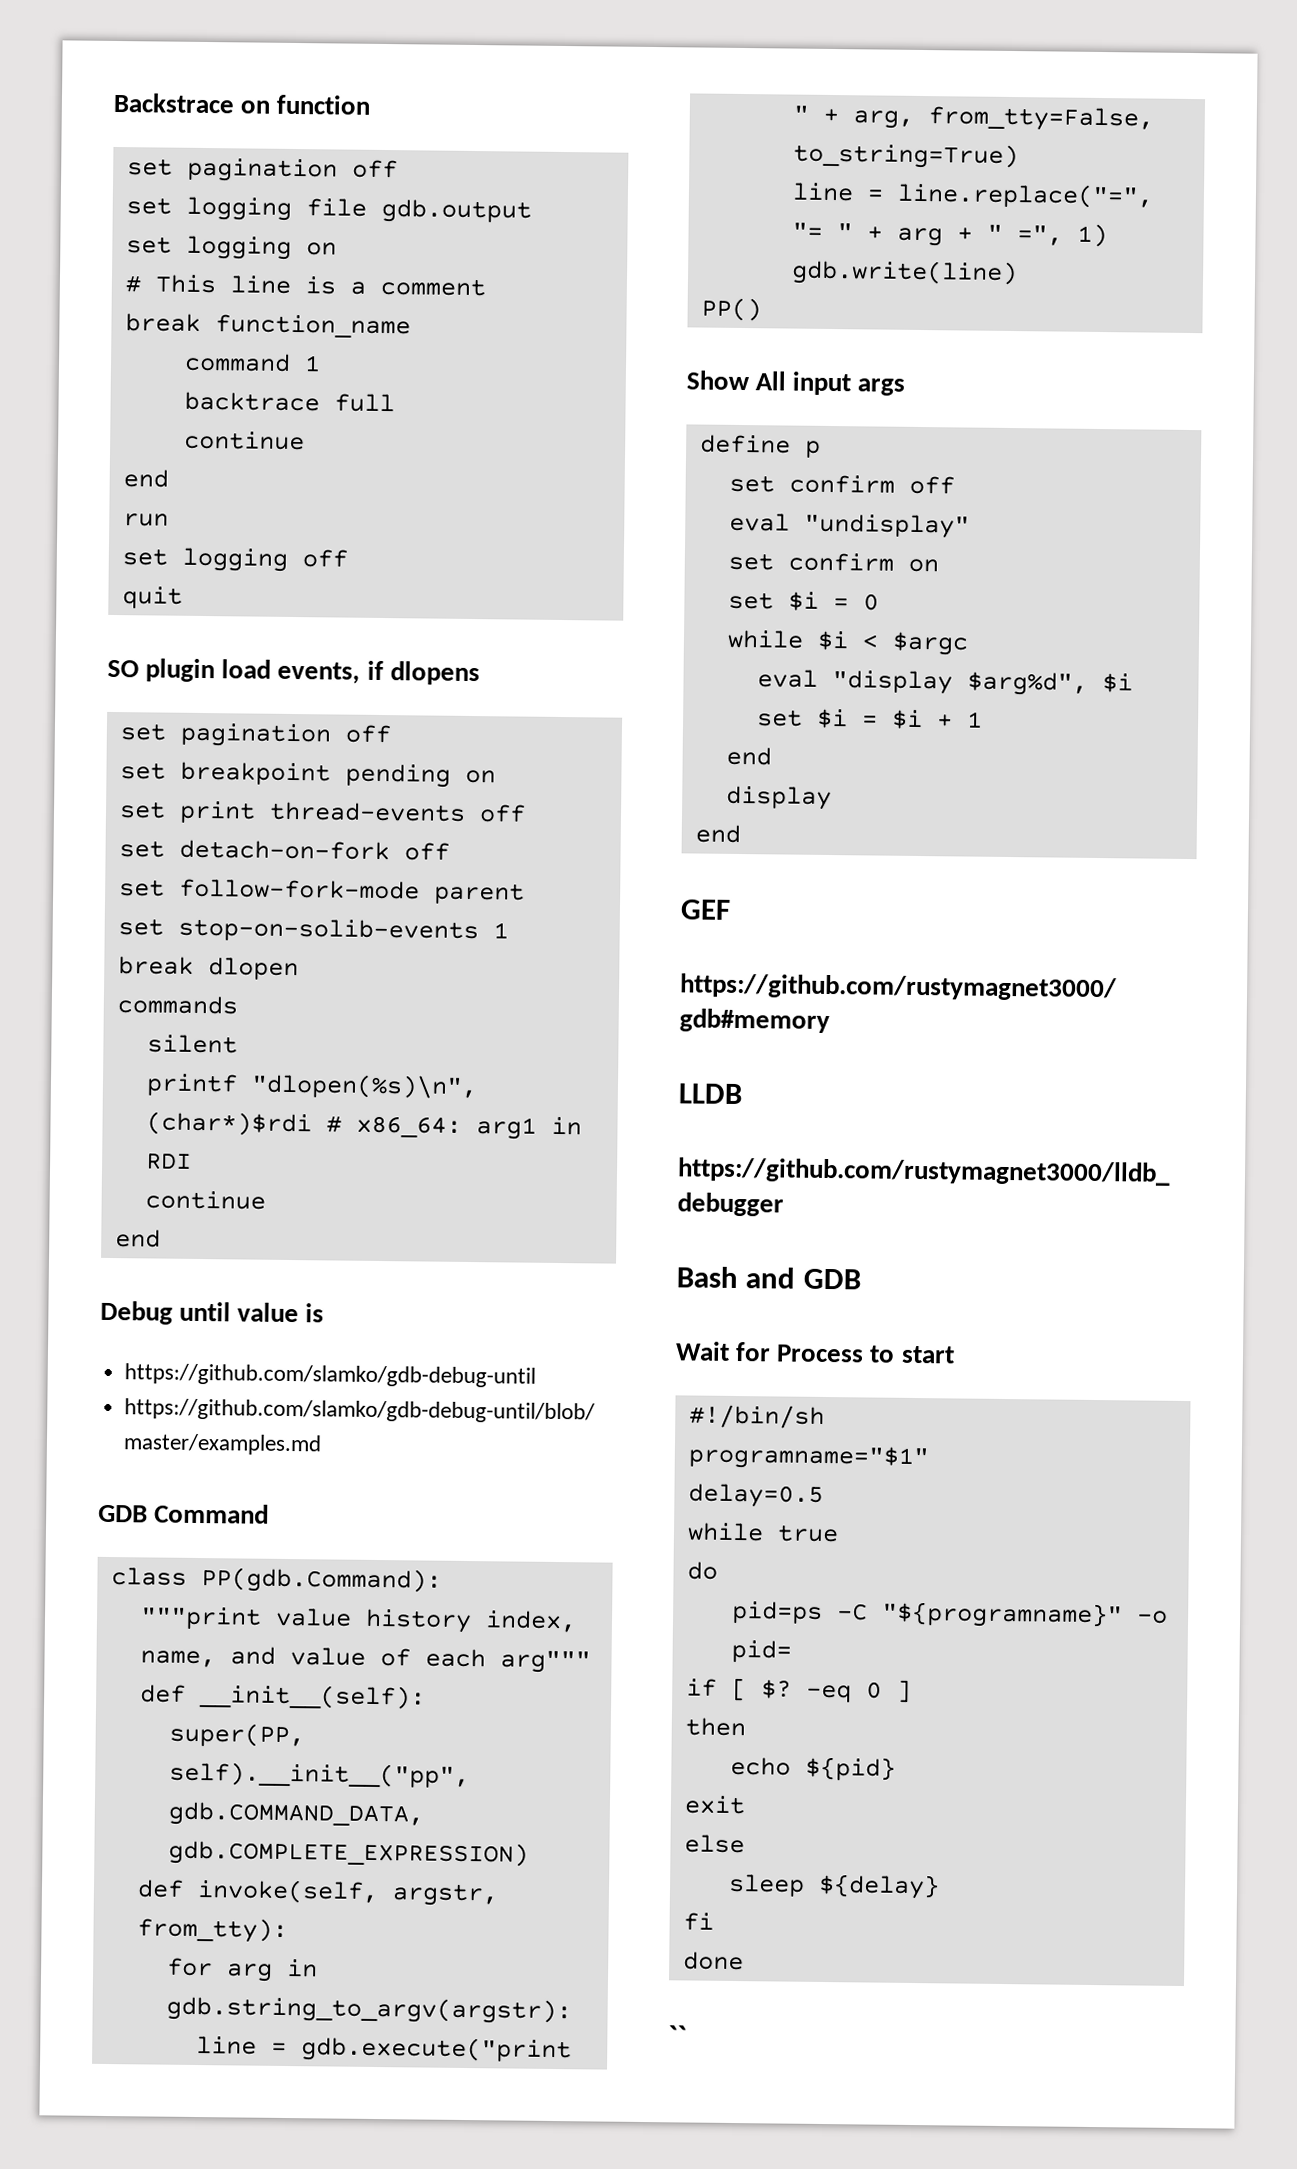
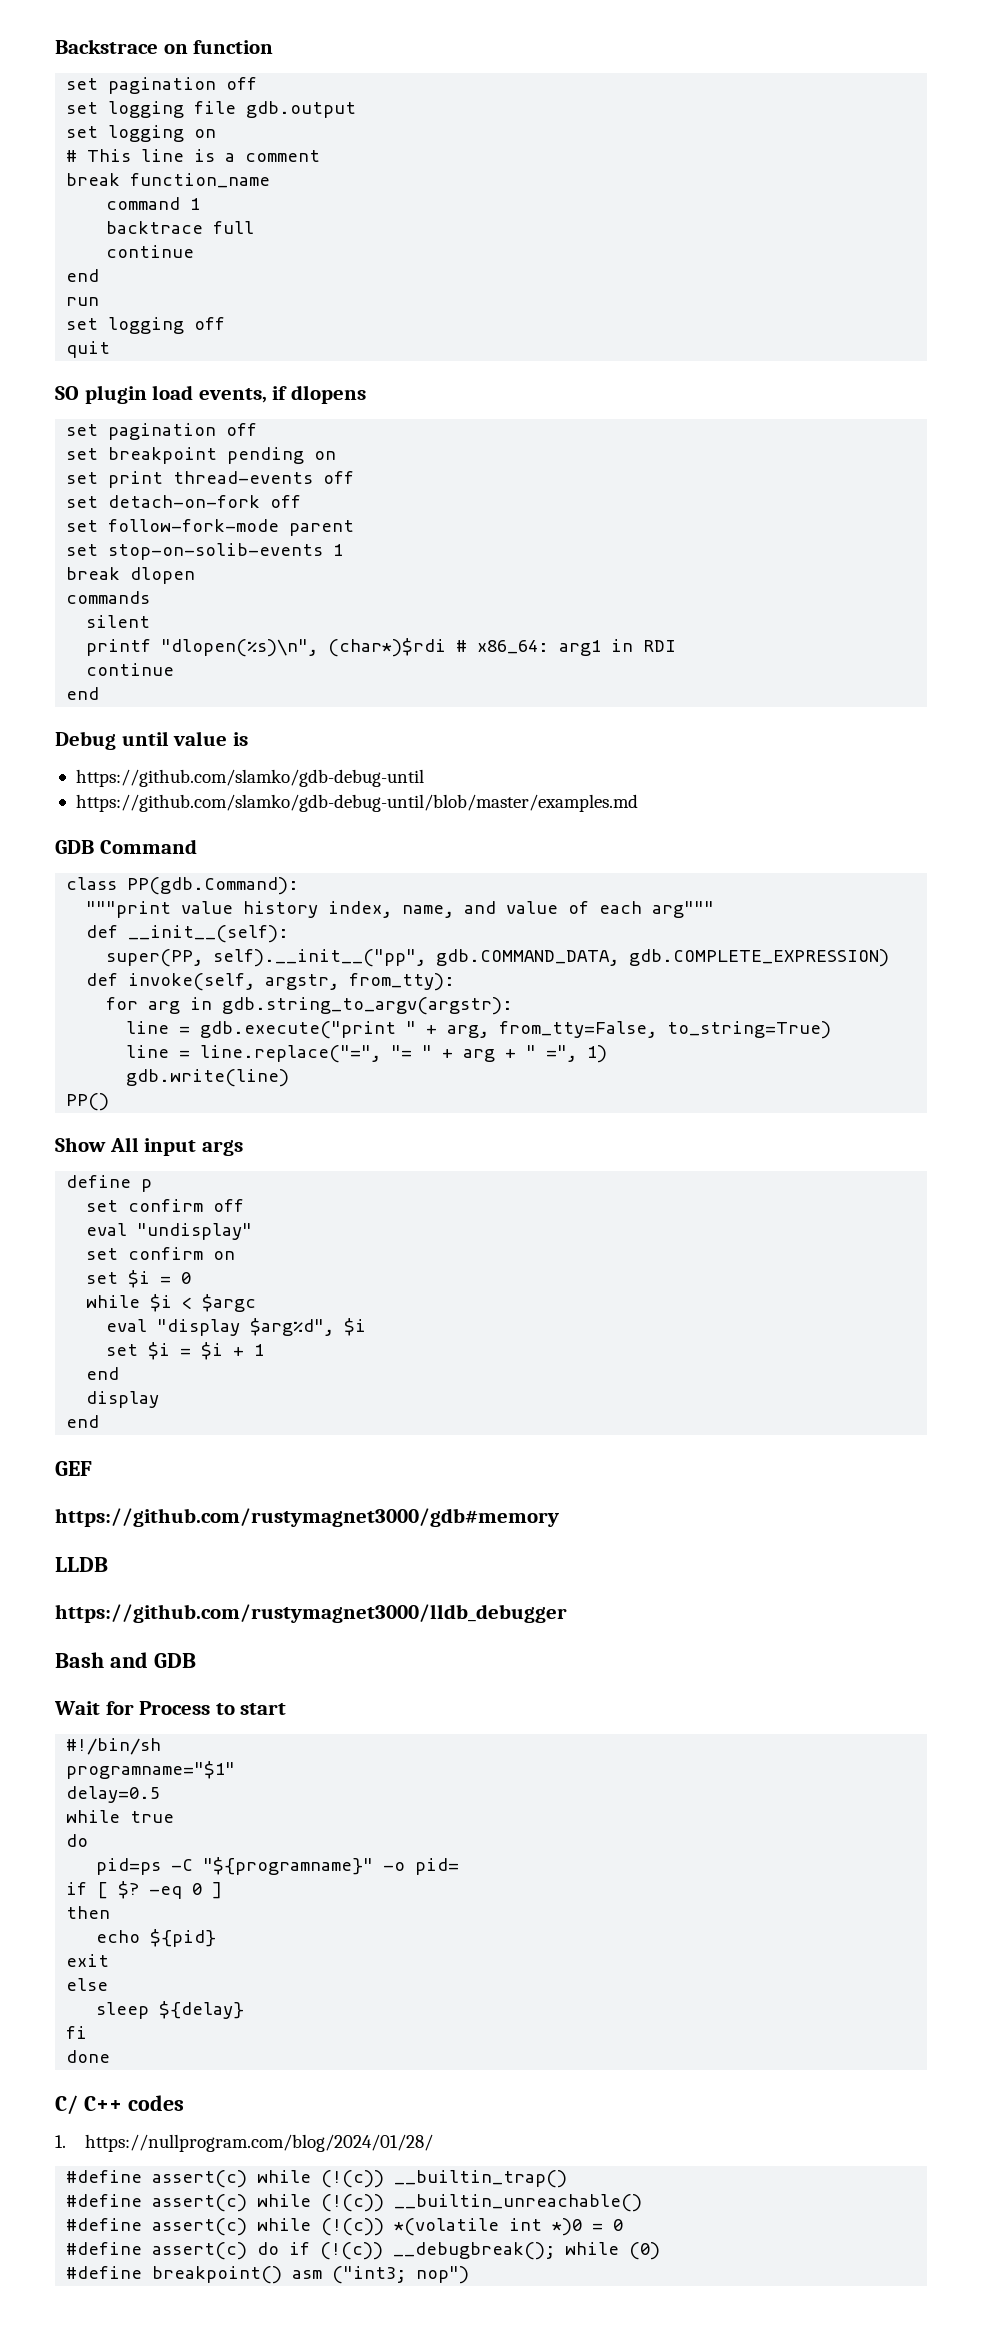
- ``
+ C/ C++ codes
+ 1. https://nullprogram.com/blog/2024/01/28/
+ #define assert(c) while (!(c)) __builtin_trap()
+ #define assert(c) while (!(c)) __builtin_unreachable()
+ #define assert(c) while (!(c)) *(volatile int *)0 = 0
+ #define assert(c) do if (!(c)) __debugbreak(); while (0)
+ #define breakpoint() asm ("int3; nop")

